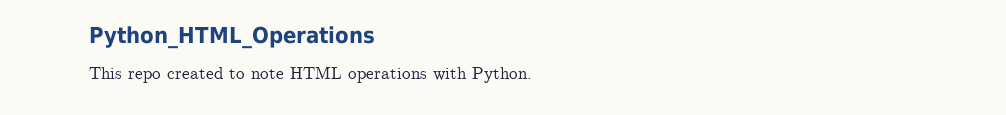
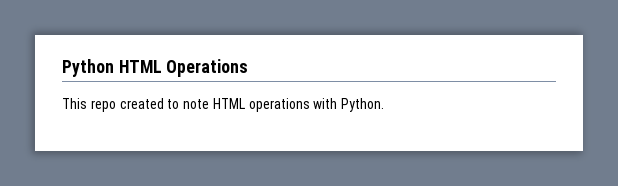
- Python_HTML_Operations
+ Python HTML Operations

